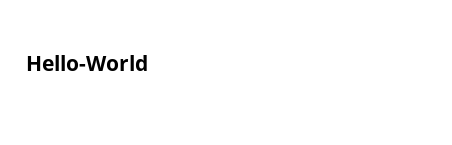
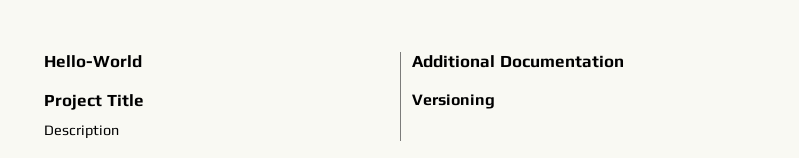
+ Project Title
+ Description
+ Additional Documentation
+ Versioning

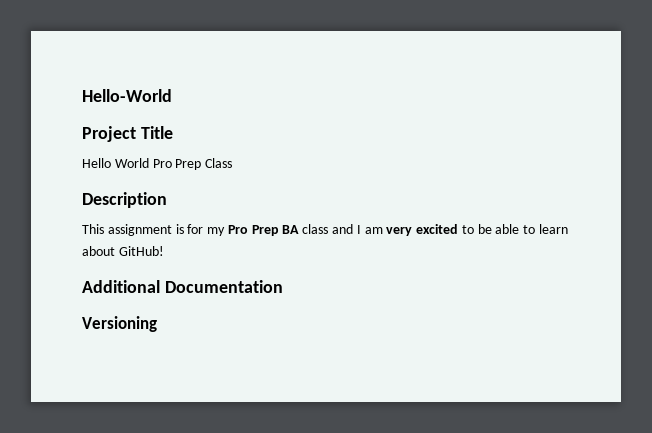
+ Hello World Pro Prep Class
  Description
+ This assignment is for my Pro Prep BA class and I am very excited to be able to learn about GitHub!

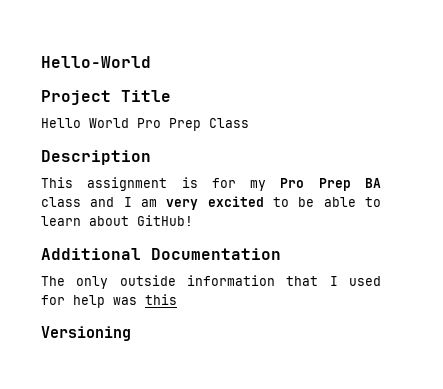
+ The only outside information that I used for help was this

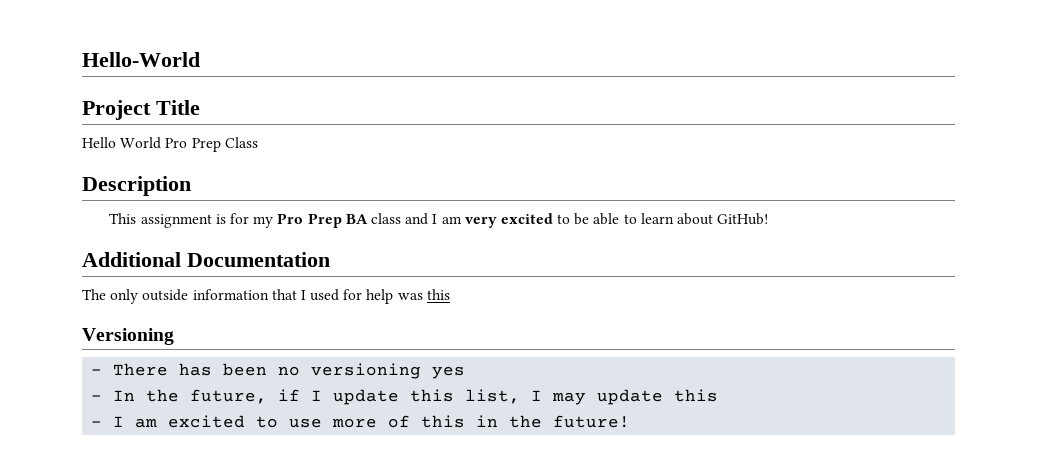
+ - There has been no versioning yes
+ - In the future, if I update this list, I may update this
+ - I am excited to use more of this in the future!

